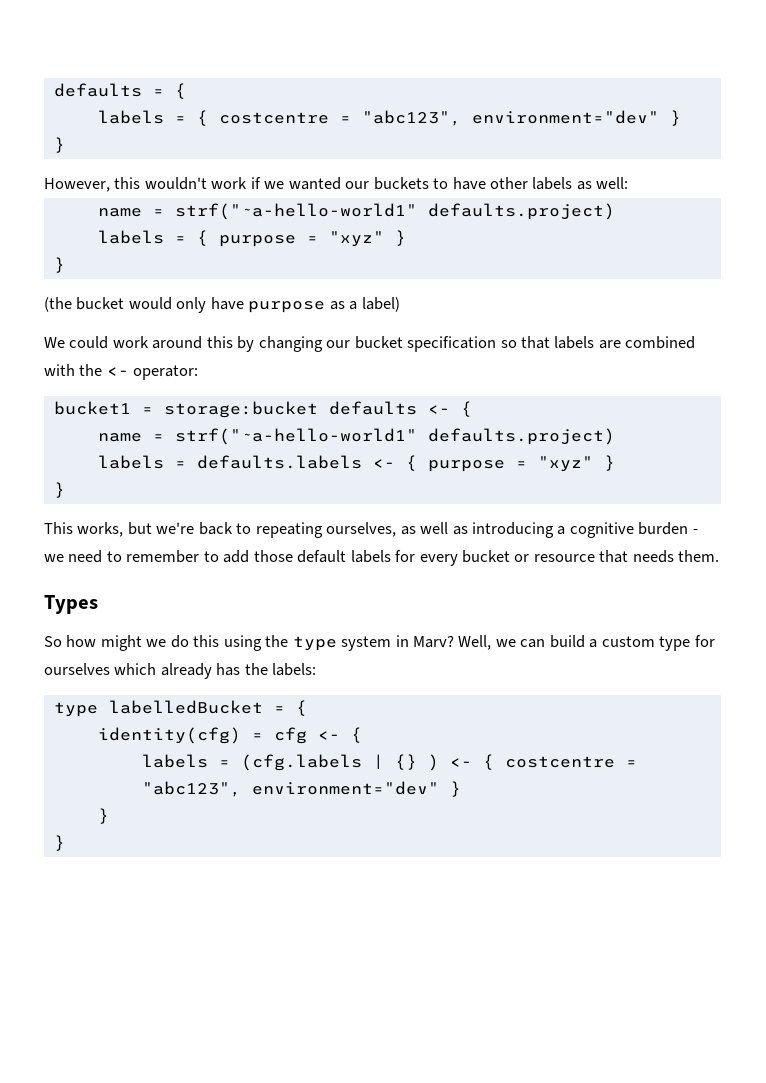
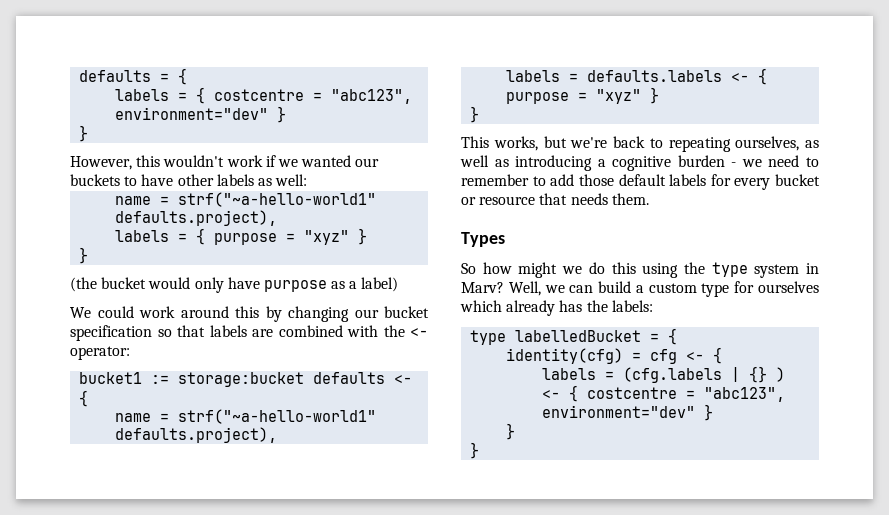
  However, this wouldn't work if we wanted our buckets to have other labels as well:
- name = strf("~a-hello-world1" defaults.project)
+ name = strf("~a-hello-world1" defaults.project),
- bucket1 = storage:bucket defaults <- {
- name = strf("~a-hello-world1" defaults.project)
+ bucket1 := storage:bucket defaults <- {
+ name = strf("~a-hello-world1" defaults.project),

